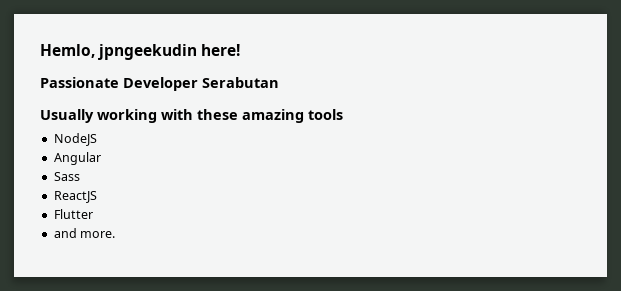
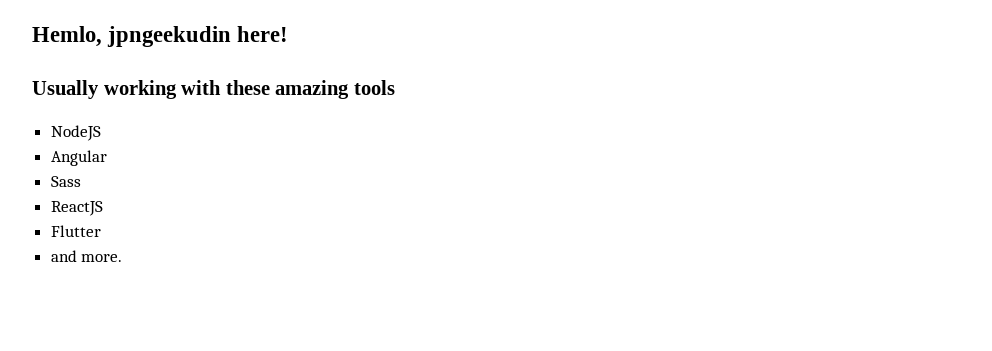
- Passionate Developer Serabutan

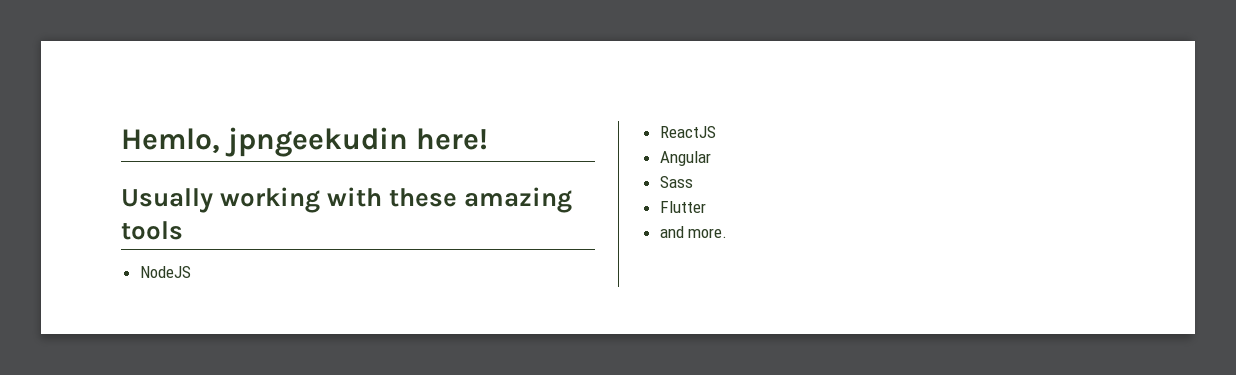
+ ReactJS
- ReactJS

